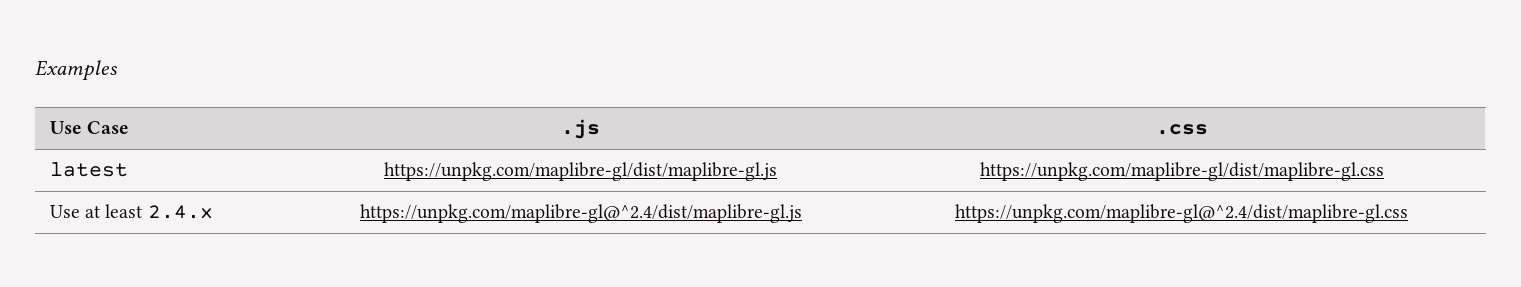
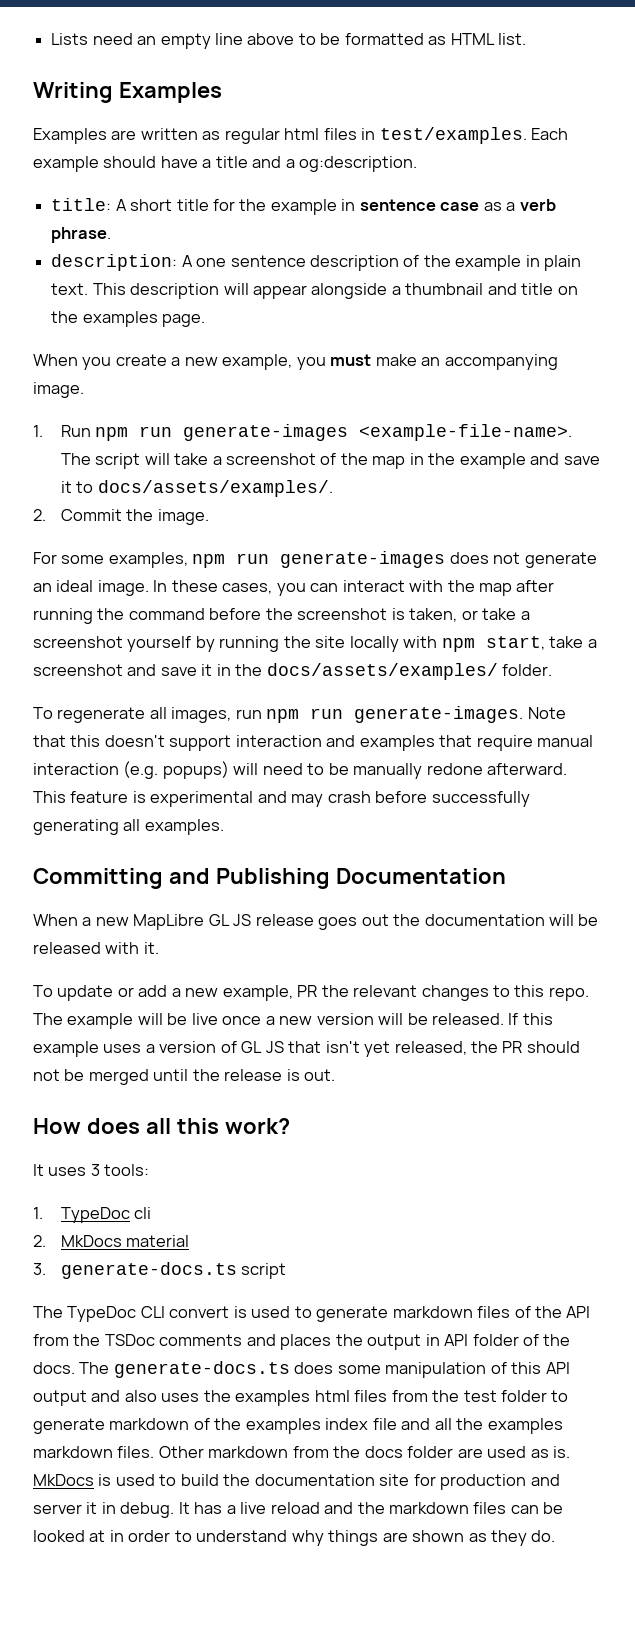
- Examples
- Use Case | .js | .css
- latest | https://unpkg.com/maplibre-gl/dist/maplibre-gl.js | https://unpkg.com/maplibre-gl/dist/maplibre-gl.css
- Use at least 2.4.x | https://unpkg.com/maplibre-gl@^2.4/dist/maplibre-gl.js | https://unpkg.com/maplibre-gl@^2.4/dist/maplibre-gl.css
+ Lists need an empty line above to be formatted as HTML list.
+ Writing Examples
+ Examples are written as regular html files in test/examples. Each example should have a title and a og:description.
+ title: A short title for the example in sentence case as a verb phrase.
+ description: A one sentence description of the example in plain text. This description will appear alongside a thumbnail and title on the examples page.
+ When you create a new example, you must make an accompanying image.
+ 1. Run npm run generate-images <example-file-name>. The script will take a screenshot of the map in the example and save it to docs/assets/examples/.
+ 2. Commit the image.
+ For some examples, npm run generate-images does not generate an ideal image. In these cases, you can interact with the map after running the command before the screenshot is taken, or take a screenshot yourself by running the site locally with npm start, take a screenshot and save it in the docs/assets/examples/ folder.
+ To regenerate all images, run npm run generate-images. Note that this doesn't support interaction and examples that require manual interaction (e.g. popups) will need to be manually redone afterward. This feature is experimental and may crash before successfully generating all examples.
+ Committing and Publishing Documentation
+ When a new MapLibre GL JS release goes out the documentation will be released with it.
+ To update or add a new example, PR the relevant changes to this repo. The example will be live once a new version will be released. If this example uses a version of GL JS that isn't yet released, the PR should not be merged until the release is out.
+ How does all this work?
+ It uses 3 tools:
+ 1. TypeDoc cli
+ 2. MkDocs material
+ 3. generate-docs.ts script
+ The TypeDoc CLI convert is used to generate markdown files of the API from the TSDoc comments and places the output in API folder of the docs. The generate-docs.ts does some manipulation of this API output and also uses the examples html files from the test folder to generate markdown of the examples index file and all the examples markdown files. Other markdown from the docs folder are used as is. MkDocs is used to build the documentation site for production and server it in debug. It has a live reload and the markdown files can be looked at in order to understand why things are shown as they do.

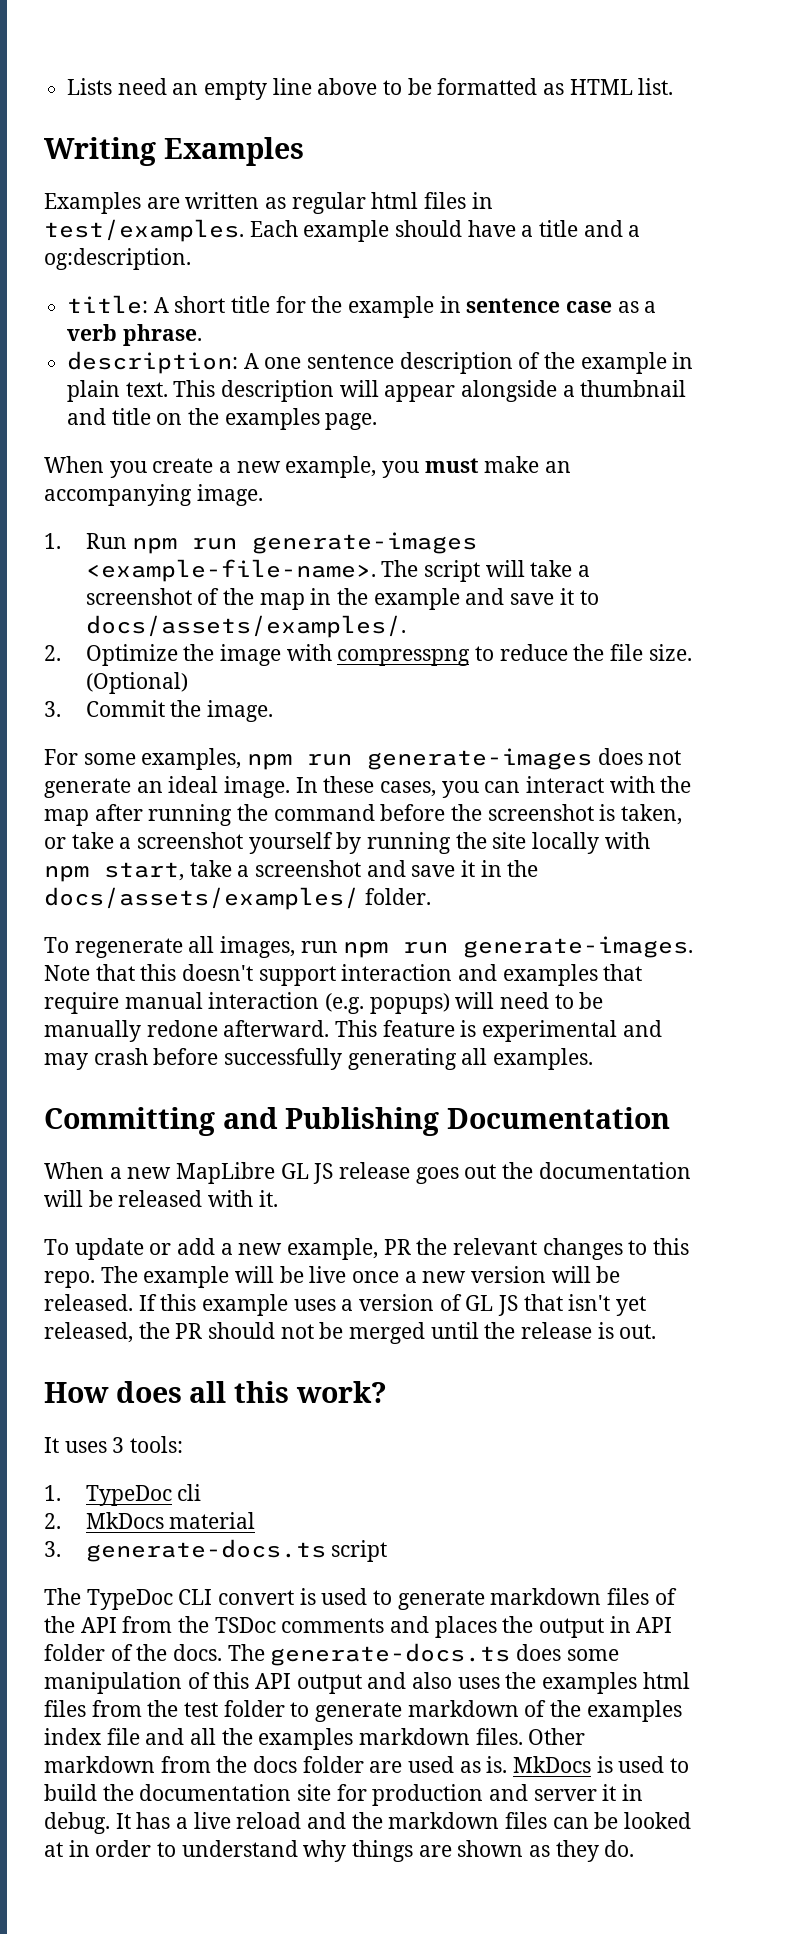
- 2. Commit the image.
+ 2. Optimize the image with compresspng to reduce the file size. (Optional)
+ 3. Commit the image.

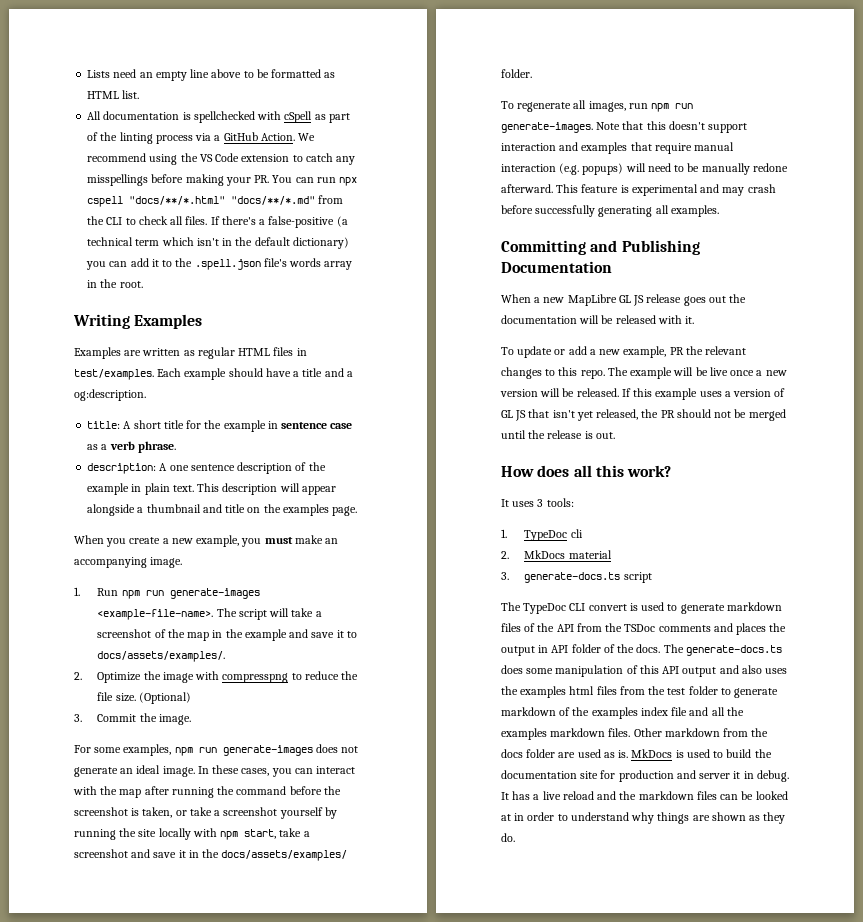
+ All documentation is spellchecked with cSpell as part of the linting process via a GitHub Action. We recommend using the VS Code extension to catch any misspellings before making your PR. You can run npx cspell "docs/**/*.html" "docs/**/*.md" from the CLI to check all files. If there's a false-positive (a technical term which isn't in the default dictionary) you can add it to the .spell.json file's words array in the root.
- Examples are written as regular html files in test/examples.
+ Examples are written as regular HTML files in test/examples.

